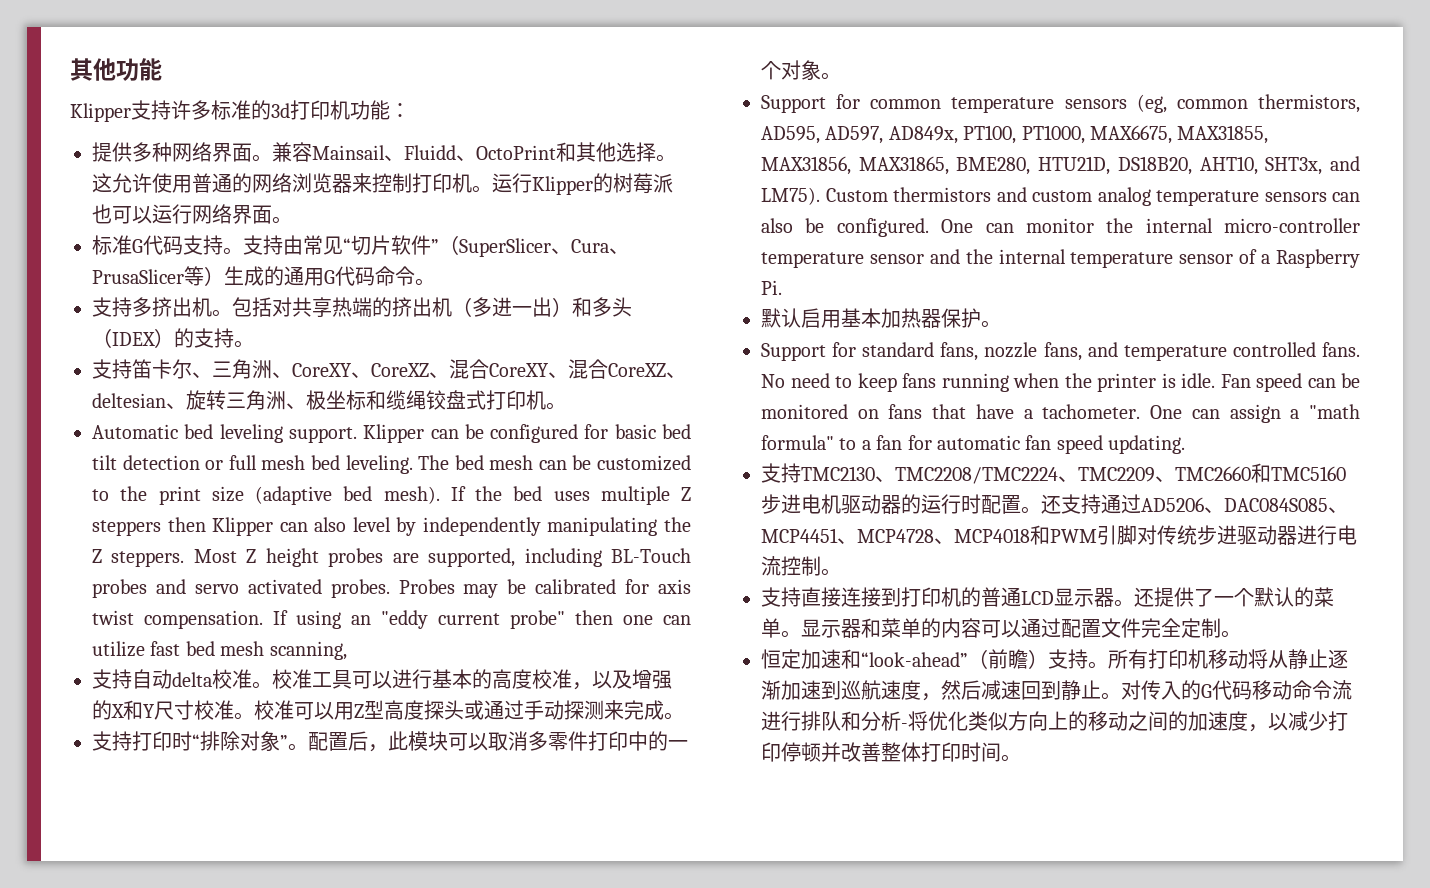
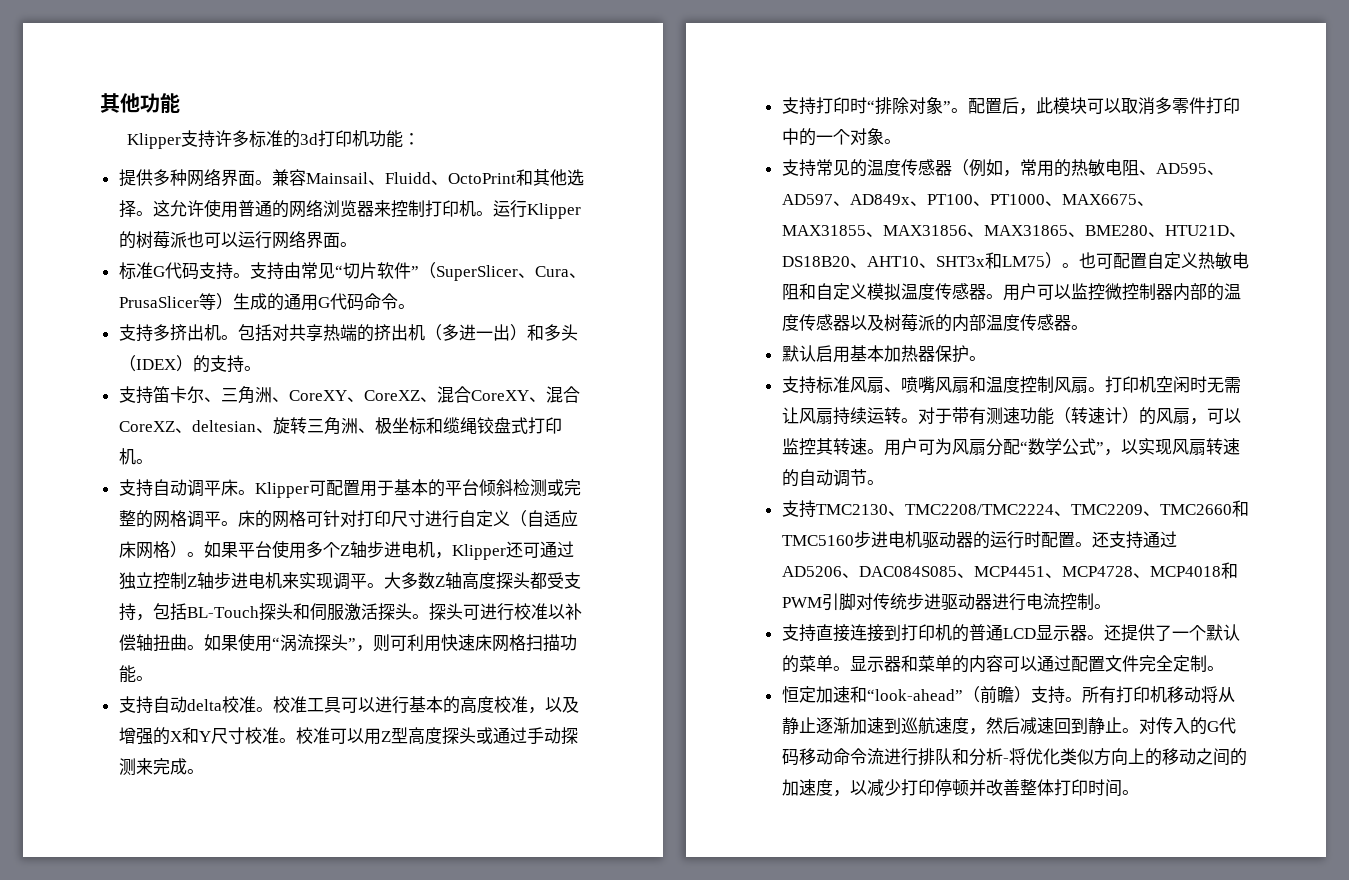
- Automatic bed leveling support. Klipper can be configured for basic bed tilt detection or full mesh bed leveling. The bed mesh can be customized to the print size (adaptive bed mesh). If the bed uses multiple Z steppers then Klipper can also level by independently manipulating the Z steppers. Most Z height probes are supported, including BL-Touch probes and servo activated probes. Probes may be calibrated for axis twist compensation. If using an "eddy current probe" then one can utilize fast bed mesh scanning,
+ 支持自动调平床。Klipper可配置用于基本的平台倾斜检测或完整的网格调平。床的网格可针对打印尺寸进行自定义（自适应床网格）。如果平台使用多个Z轴步进电机，Klipper还可通过独立控制Z轴步进电机来实现调平。大多数Z轴高度探头都受支持，包括BL-Touch探头和伺服激活探头。探头可进行校准以补偿轴扭曲。如果使用“涡流探头”，则可利用快速床网格扫描功能。
- Support for common temperature sensors (eg, common thermistors, AD595, AD597, AD849x, PT100, PT1000, MAX6675, MAX31855, MAX31856, MAX31865, BME280, HTU21D, DS18B20, AHT10, SHT3x, and LM75). Custom thermistors and custom analog temperature sensors can also be configured. One can monitor the internal micro-controller temperature sensor and the internal temperature sensor of a Raspberry Pi.
+ 支持常见的温度传感器（例如，常用的热敏电阻、AD595、AD597、AD849x、PT100、PT1000、MAX6675、MAX31855、MAX31856、MAX31865、BME280、HTU21D、DS18B20、AHT10、SHT3x和LM75）。也可配置自定义热敏电阻和自定义模拟温度传感器。用户可以监控微控制器内部的温度传感器以及树莓派的内部温度传感器。
- Support for standard fans, nozzle fans, and temperature controlled fans. No need to keep fans running when the printer is idle. Fan speed can be monitored on fans that have a tachometer. One can assign a "math formula" to a fan for automatic fan speed updating.
+ 支持标准风扇、喷嘴风扇和温度控制风扇。打印机空闲时无需让风扇持续运转。对于带有测速功能（转速计）的风扇，可以监控其转速。用户可为风扇分配“数学公式”，以实现风扇转速的自动调节。

